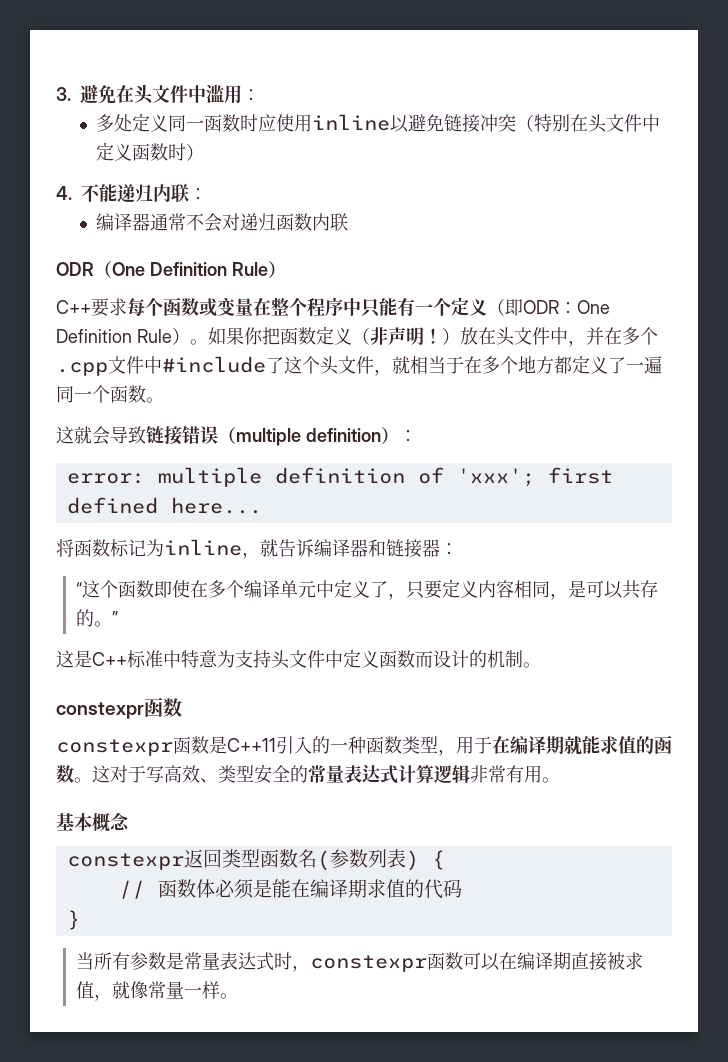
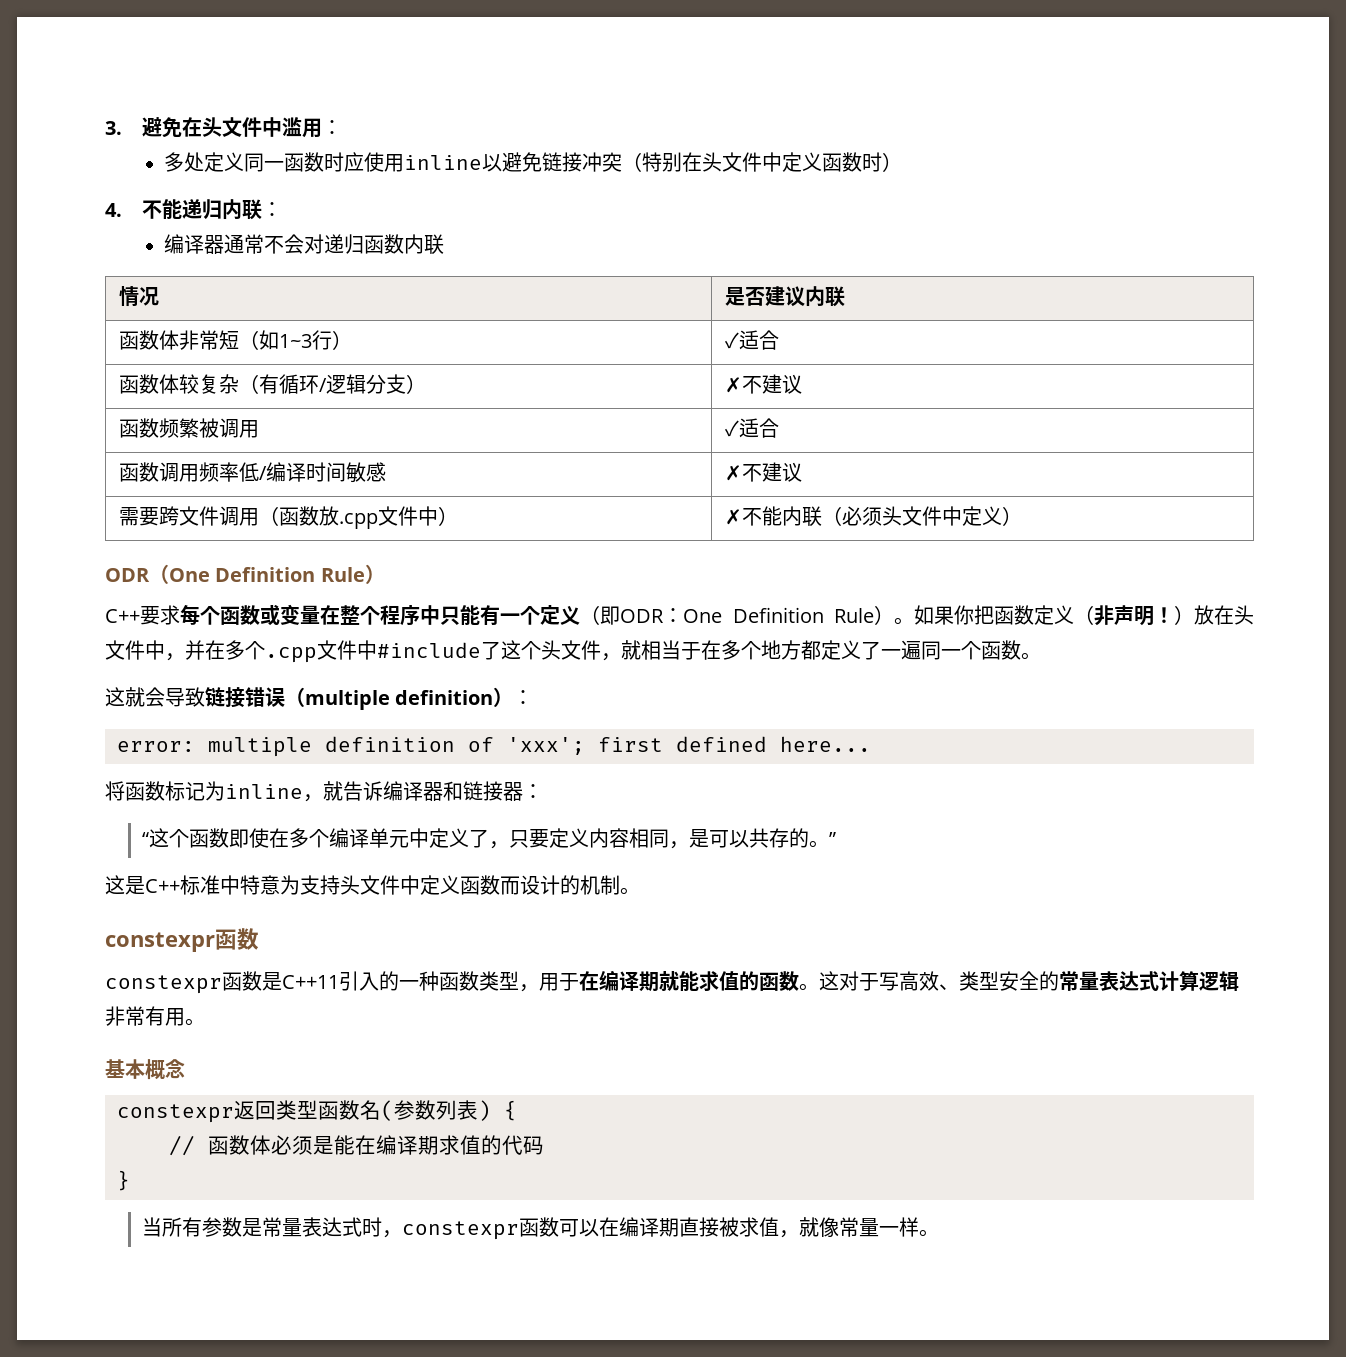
+ 情况 | 是否建议内联
+ 函数体非常短（如1~3行） | ✓适合
+ 函数体较复杂（有循环/逻辑分支） | ✗不建议
+ 函数频繁被调用 | ✓适合
+ 函数调用频率低/编译时间敏感 | ✗不建议
+ 需要跨文件调用（函数放.cpp文件中） | ✗不能内联（必须头文件中定义）

